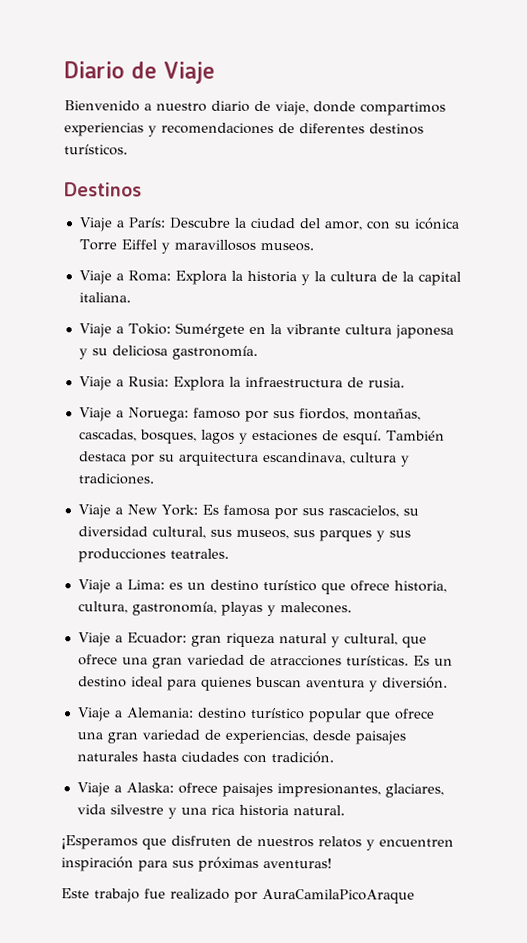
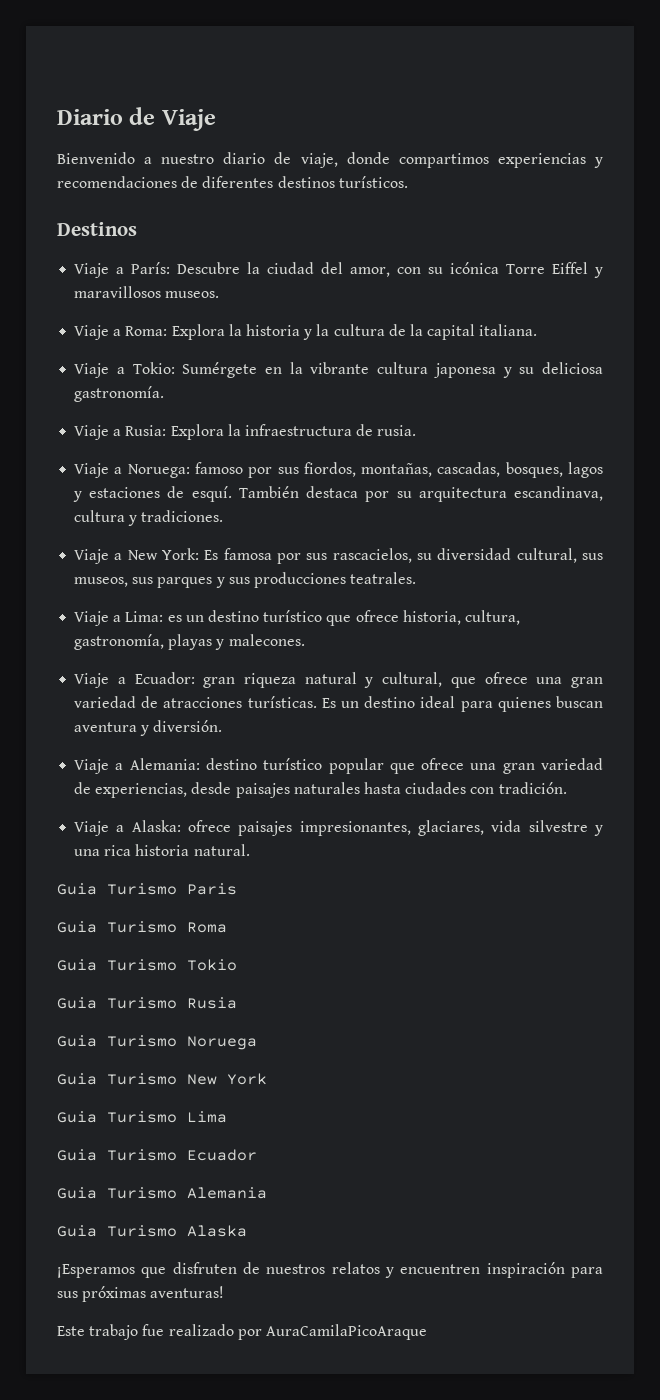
+ Guia Turismo Paris
+ Guia Turismo Roma
+ Guia Turismo Tokio
+ Guia Turismo Rusia
+ Guia Turismo Noruega
+ Guia Turismo New York
+ Guia Turismo Lima
+ Guia Turismo Ecuador
+ Guia Turismo Alemania
+ Guia Turismo Alaska

